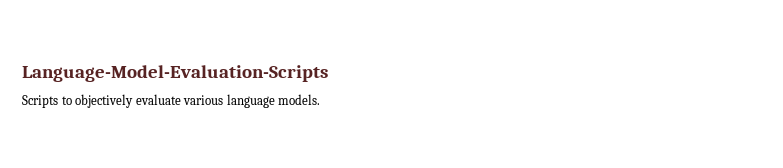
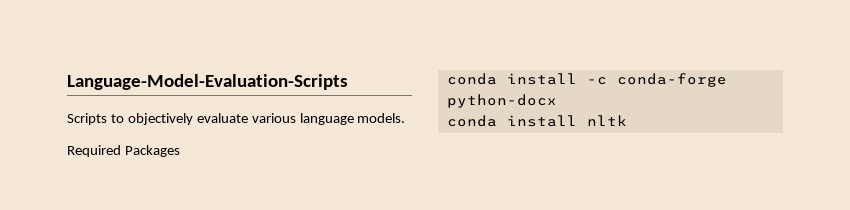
+ Required Packages
+ conda install -c conda-forge python-docx
+ conda install nltk

